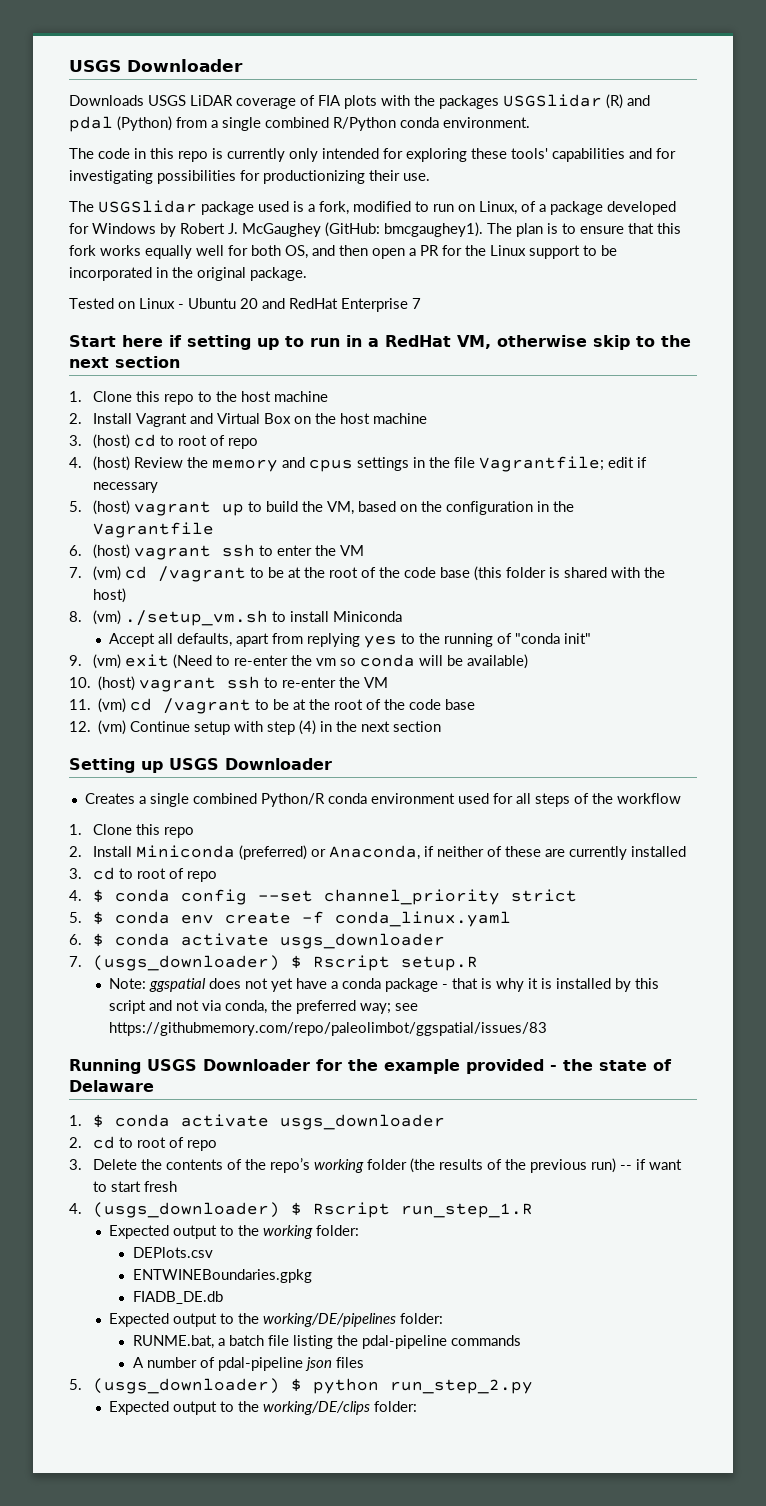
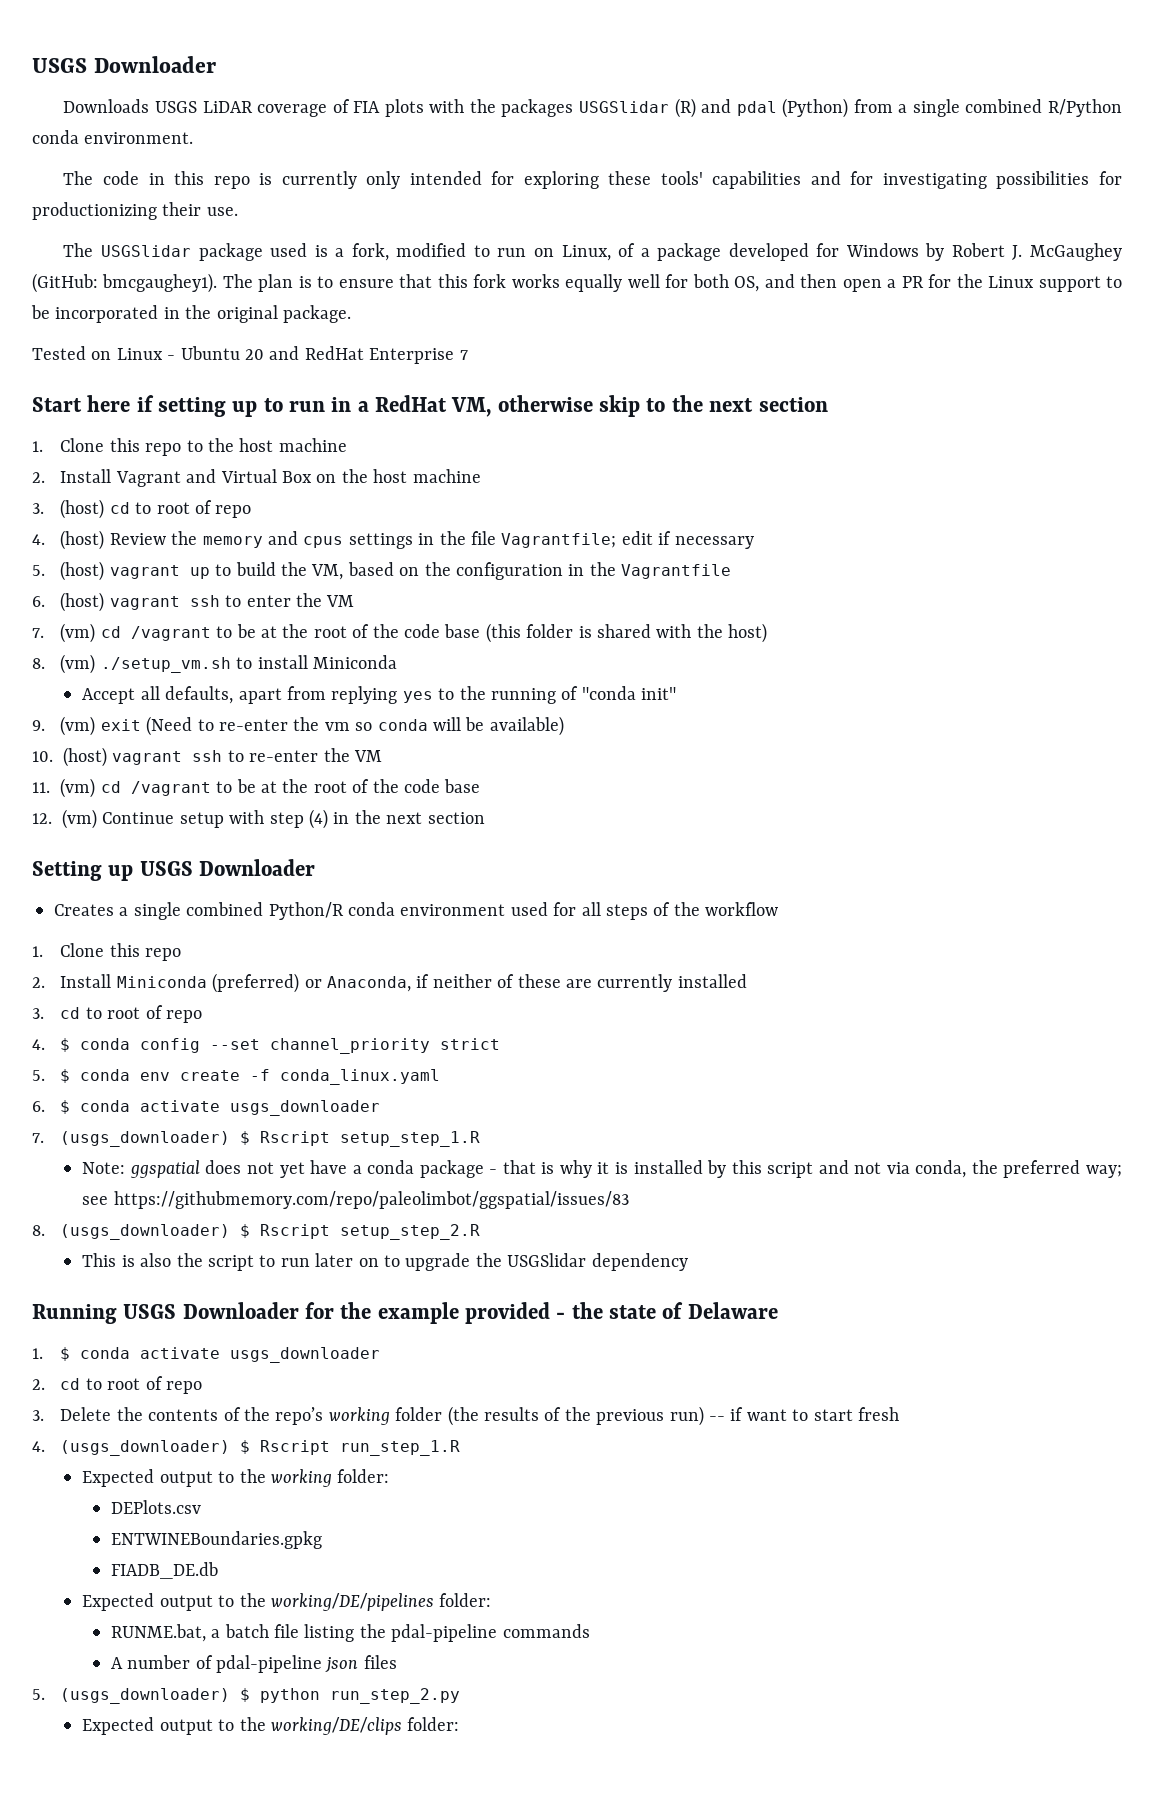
- 7. (usgs_downloader) $ Rscript setup.R
+ 7. (usgs_downloader) $ Rscript setup_step_1.R
+ 8. (usgs_downloader) $ Rscript setup_step_2.R
+ This is also the script to run later on to upgrade the USGSlidar dependency

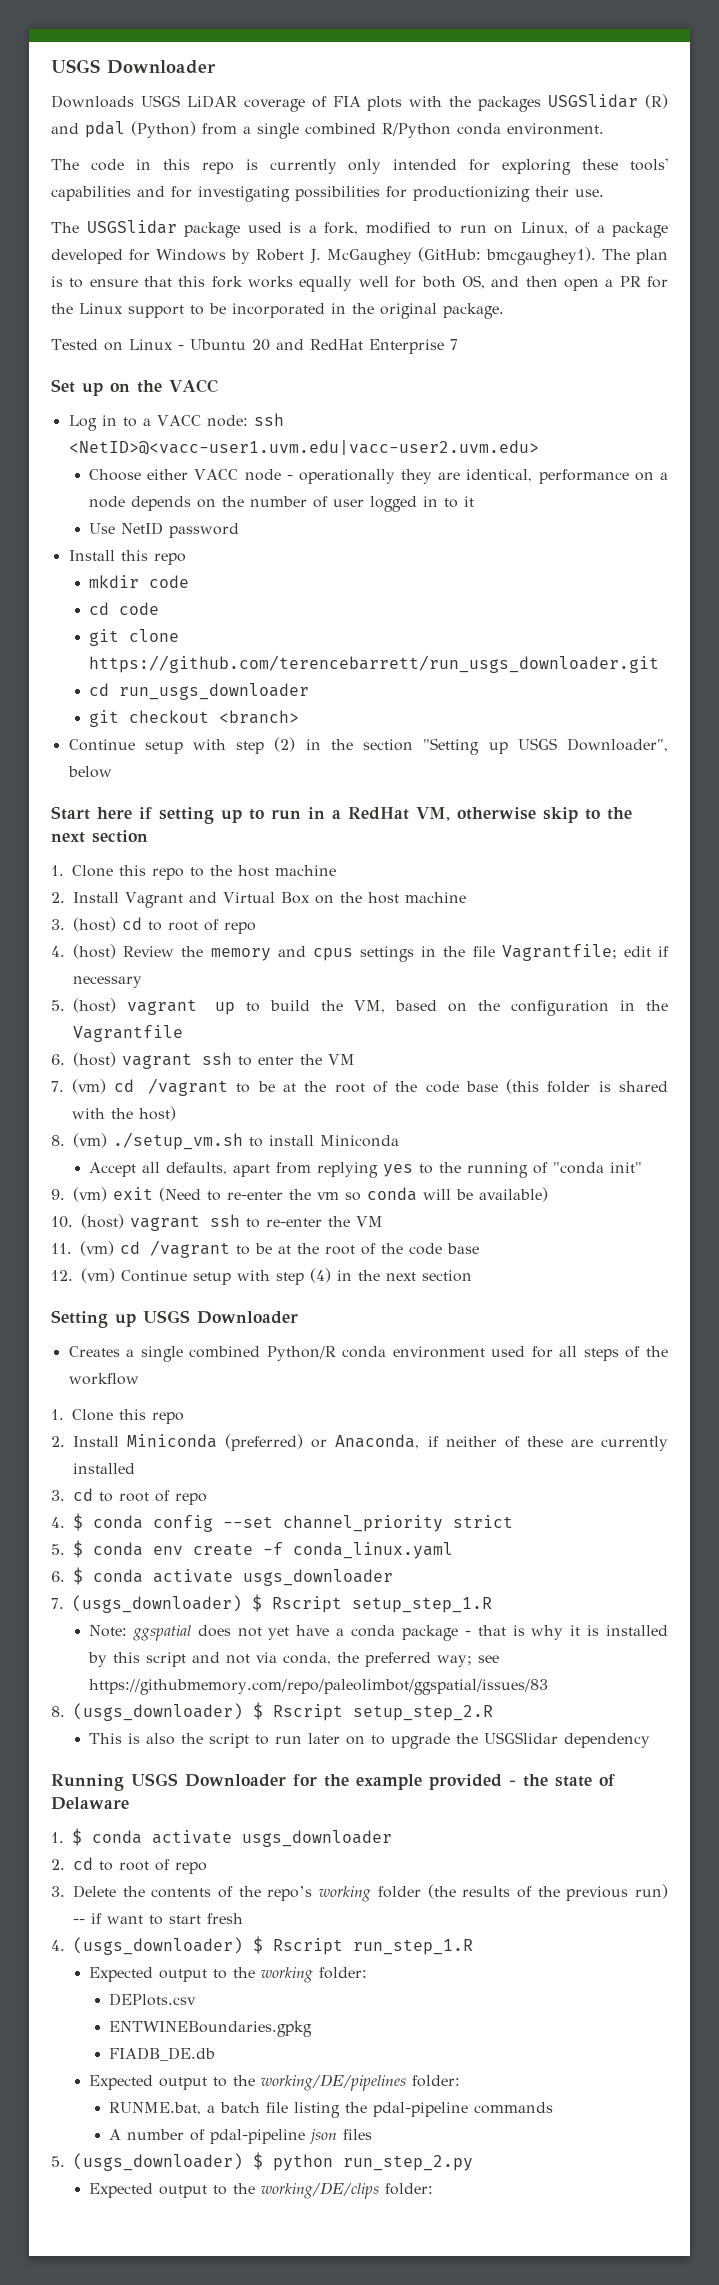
+ Set up on the VACC
+ Log in to a VACC node: ssh <NetID>@<vacc-user1.uvm.edu|vacc-user2.uvm.edu>
+ Choose either VACC node - operationally they are identical, performance on a node depends on the number of user logged in to it
+ Use NetID password
+ Install this repo
+ mkdir code
+ cd code
+ git clone https://github.com/terencebarrett/run_usgs_downloader.git
+ cd run_usgs_downloader
+ git checkout <branch>
+ Continue setup with step (2) in the section "Setting up USGS Downloader", below

